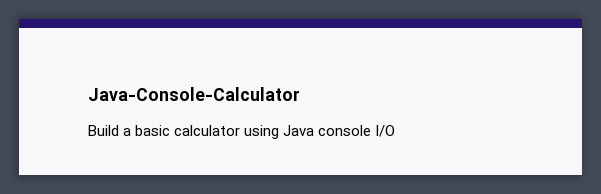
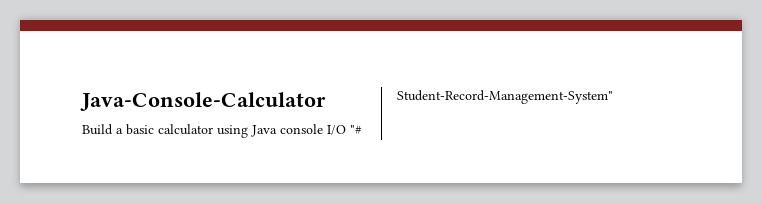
- Build a basic calculator using Java console I/O
+ Build a basic calculator using Java console I/O "# Student-Record-Management-System"

